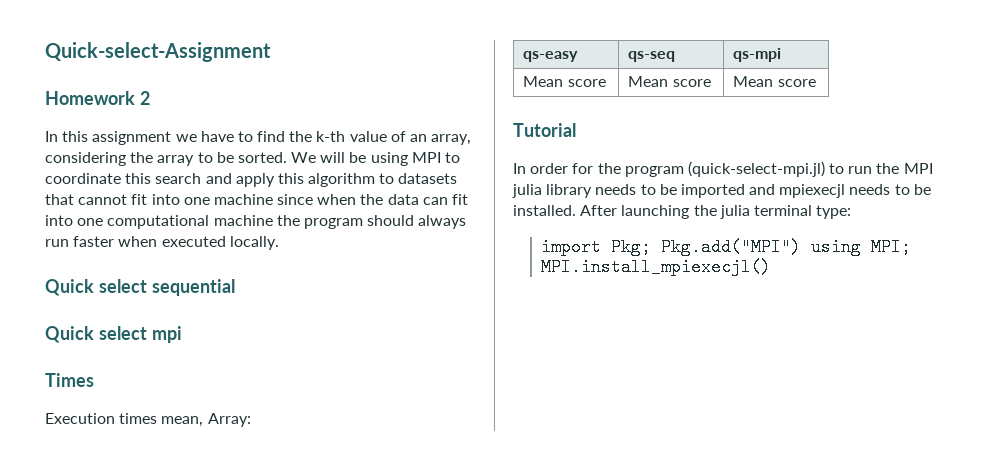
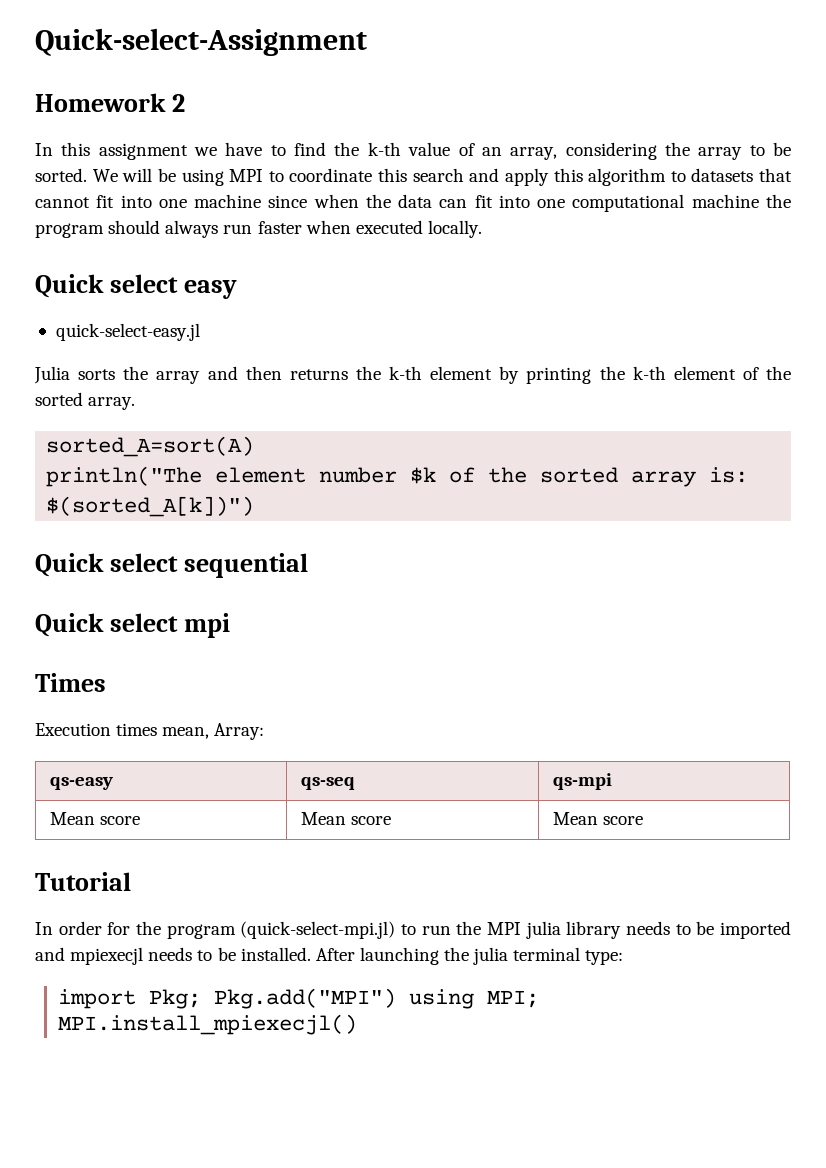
+ Quick select easy
+ quick-select-easy.jl
+ Julia sorts the array and then returns the k-th element by printing the k-th element of the sorted array.
+ sorted_A=sort(A)
+ println("The element number $k of the sorted array is: $(sorted_A[k])")

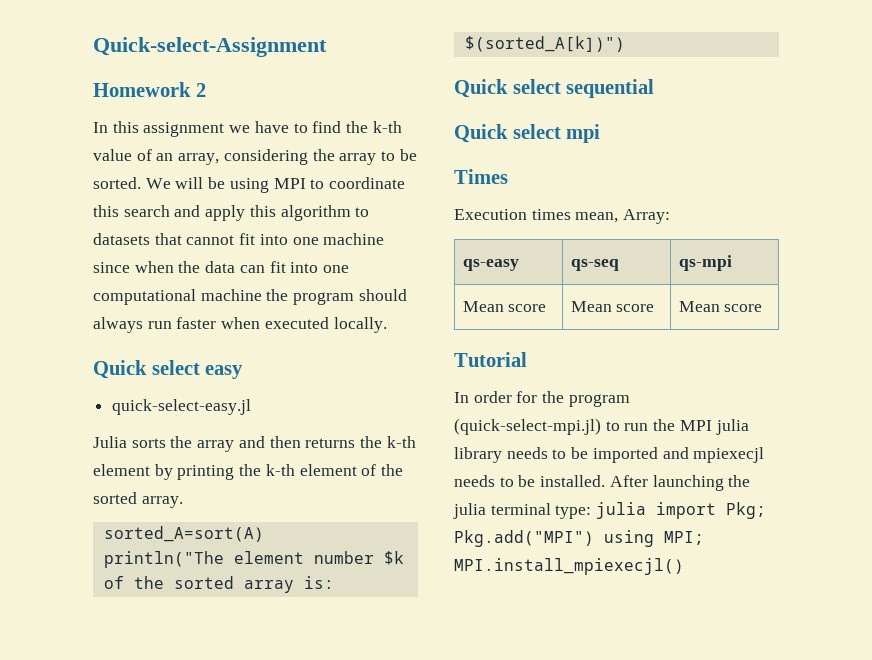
- After launching the julia terminal type:
- import Pkg; Pkg.add("MPI") using MPI; MPI.install_mpiexecjl()
+ After launching the julia terminal type: julia import Pkg; Pkg.add("MPI") using MPI; MPI.install_mpiexecjl()

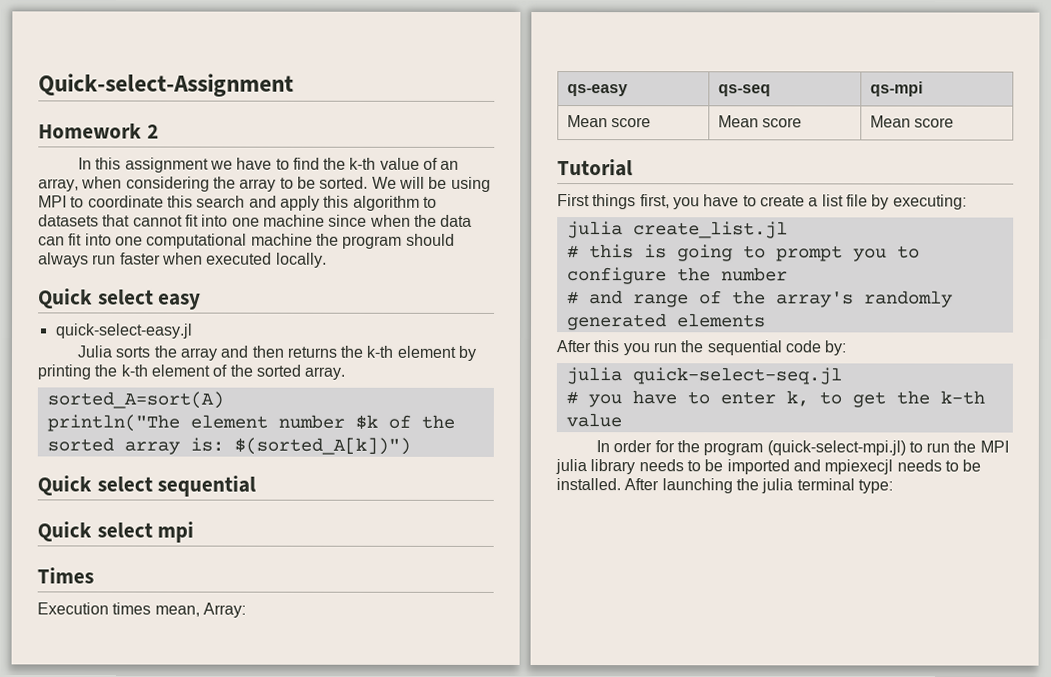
- In this assignment we have to find the k-th value of an array, considering the array to be sorted.
+ In this assignment we have to find the k-th value of an array, when considering the array to be sorted.
+ First things first, you have to create a list file by executing:
+ julia create_list.jl
+ # this is going to prompt you to configure the number
+ # and range of the array's randomly generated elements
+ After this you run the sequential code by:
+ julia quick-select-seq.jl
+ # you have to enter k, to get the k-th value
- After launching the julia terminal type: julia import Pkg; Pkg.add("MPI") using MPI; MPI.install_mpiexecjl()
+ After launching the julia terminal type:

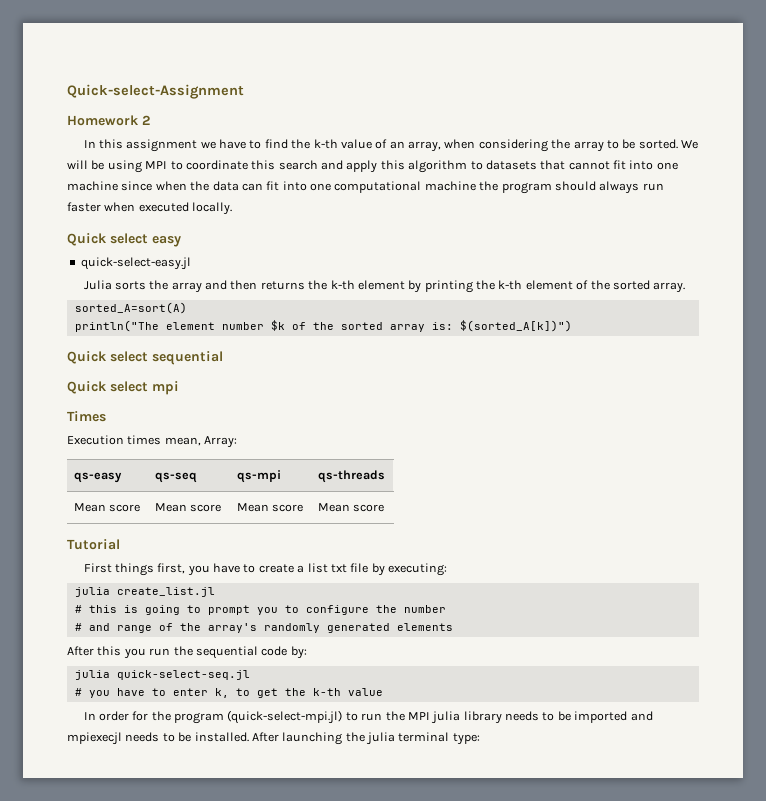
- qs-easy | qs-seq | qs-mpi
- Mean score | Mean score | Mean score
+ qs-easy | qs-seq | qs-mpi | qs-threads
+ Mean score | Mean score | Mean score | Mean score
- First things first, you have to create a list file by executing:
+ First things first, you have to create a list txt file by executing:

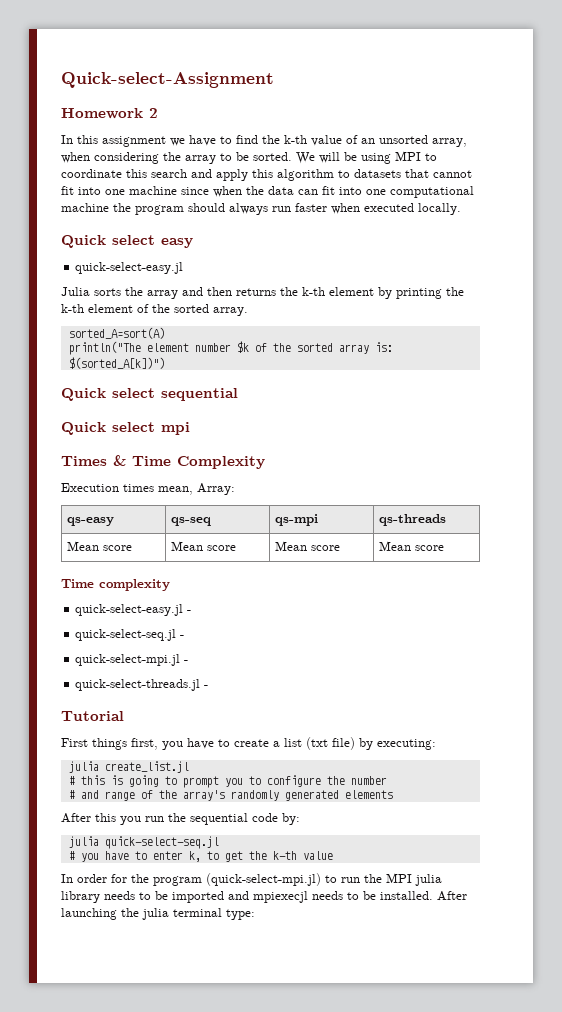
- In this assignment we have to find the k-th value of an array, when considering the array to be sorted.
+ In this assignment we have to find the k-th value of an unsorted array, when considering the array to be sorted.
- Times
+ Times & Time Complexity
+ Time complexity
+ quick-select-easy.jl -
+ quick-select-seq.jl -
+ quick-select-mpi.jl -
+ quick-select-threads.jl -
- First things first, you have to create a list txt file by executing:
+ First things first, you have to create a list (txt file) by executing:

